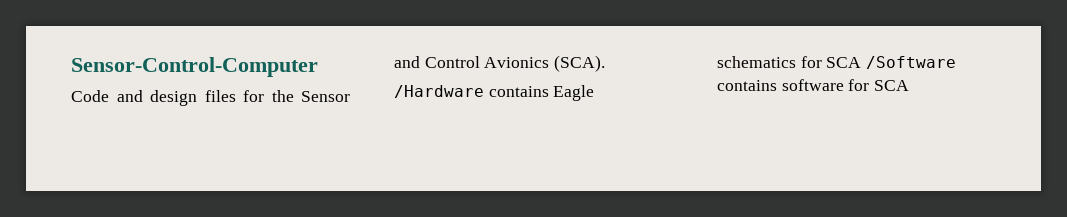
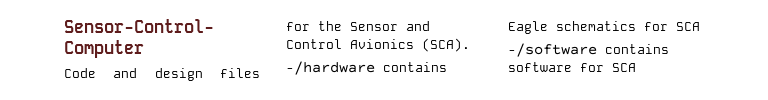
- /Hardware contains Eagle schematics for SCA /Software contains software for SCA
+ -/hardware contains Eagle schematics for SCA
+ -/software contains software for SCA

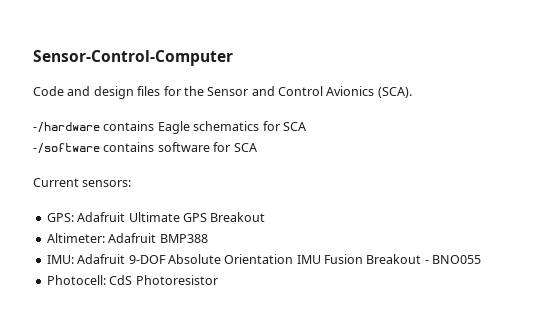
+ Current sensors:
+ GPS: Adafruit Ultimate GPS Breakout
+ Altimeter: Adafruit BMP388
+ IMU: Adafruit 9-DOF Absolute Orientation IMU Fusion Breakout - BNO055
+ Photocell: CdS Photoresistor

